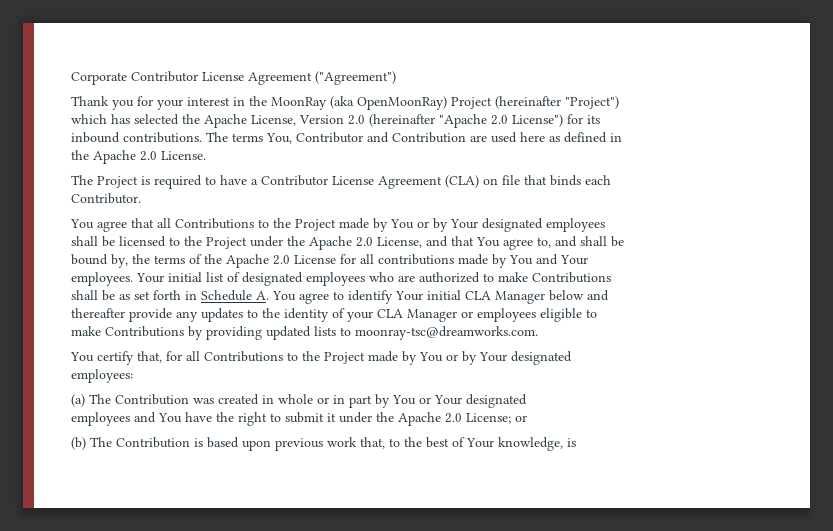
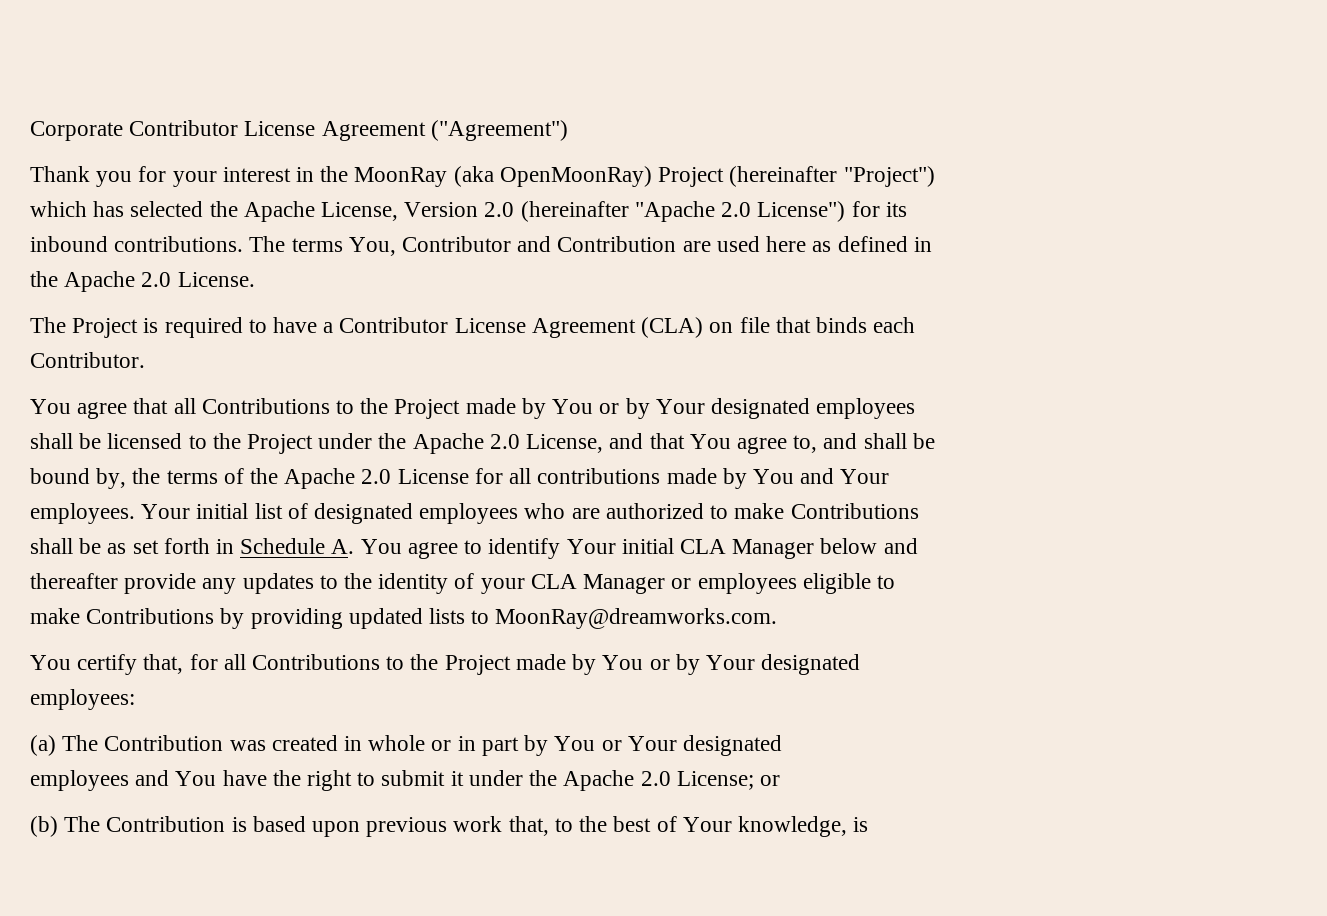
- make Contributions by providing updated lists to moonray-tsc@dreamworks.com.
+ make Contributions by providing updated lists to MoonRay@dreamworks.com.

